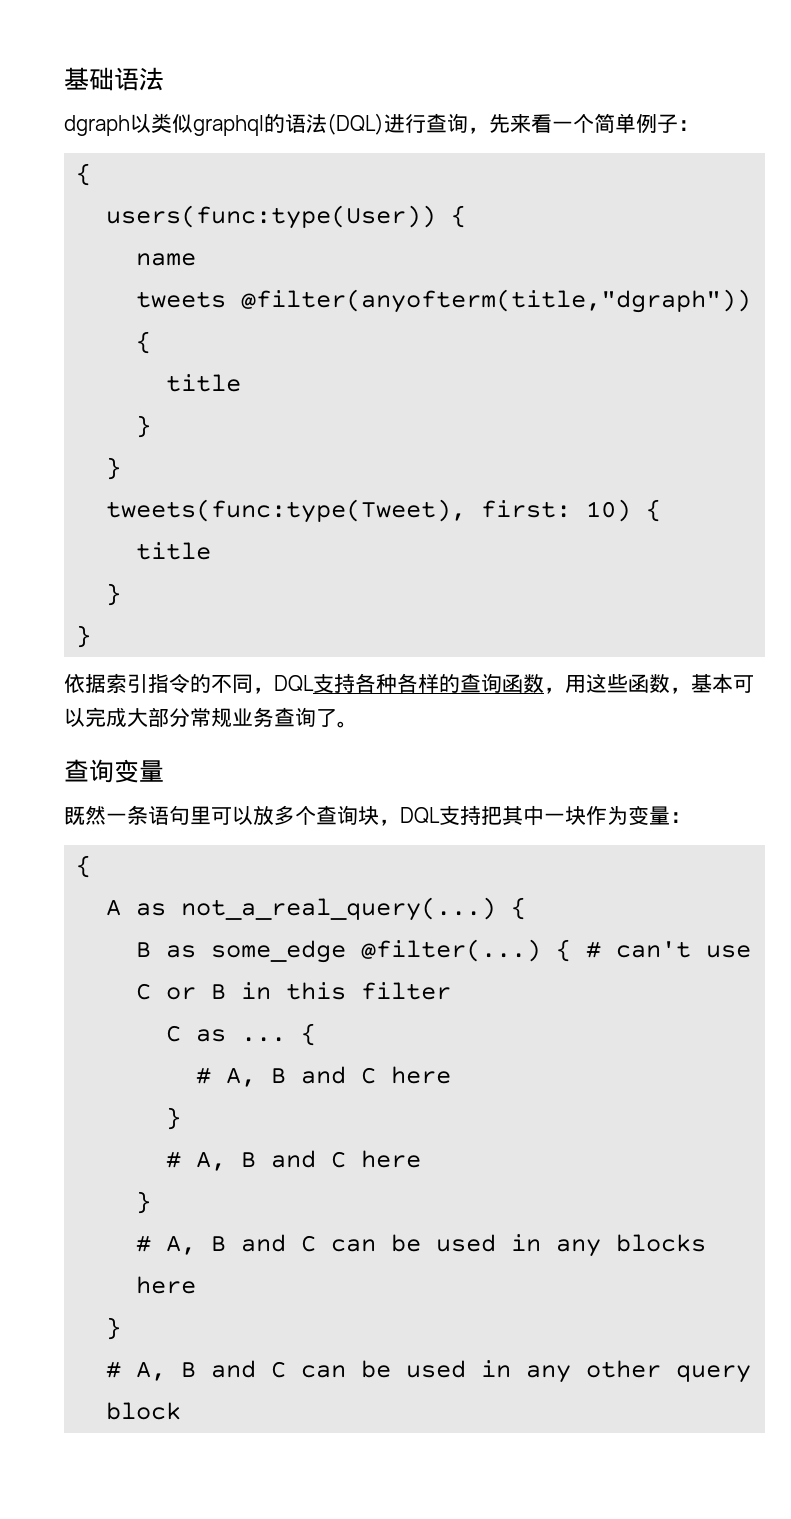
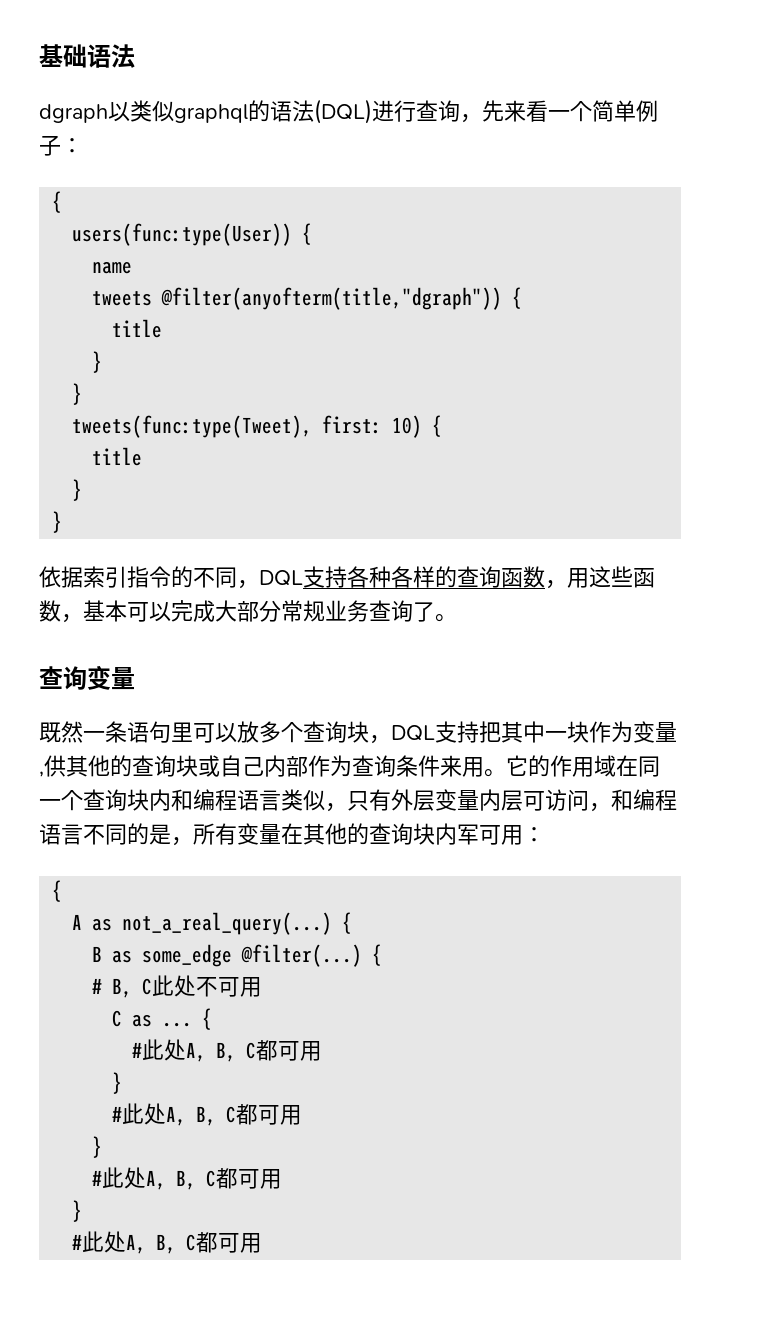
- 既然一条语句里可以放多个查询块，DQL支持把其中一块作为变量：
+ 既然一条语句里可以放多个查询块，DQL支持把其中一块作为变量,供其他的查询块或自己内部作为查询条件来用。它的作用域在同一个查询块内和编程语言类似，只有外层变量内层可访问，和编程语言不同的是，所有变量在其他的查询块内军可用：
- B as some_edge @filter(...) { # can't use C or B in this filter
+ B as some_edge @filter(...) {
+ # B, C此处不可用
  C as ... {
- # A, B and C here
+ #此处A, B, C都可用
  }
- # A, B and C here
+ #此处A, B, C都可用
  }
- # A, B and C can be used in any blocks here
+ #此处A, B, C都可用
  }
- # A, B and C can be used in any other query block
+ #此处A, B, C都可用

